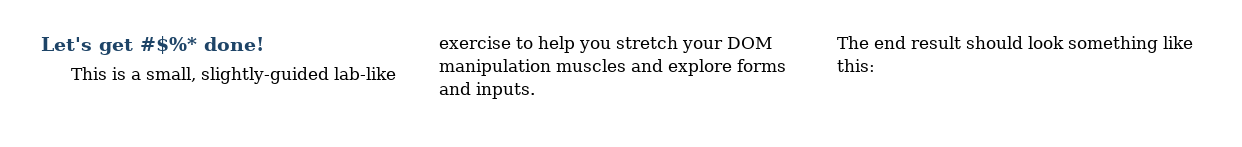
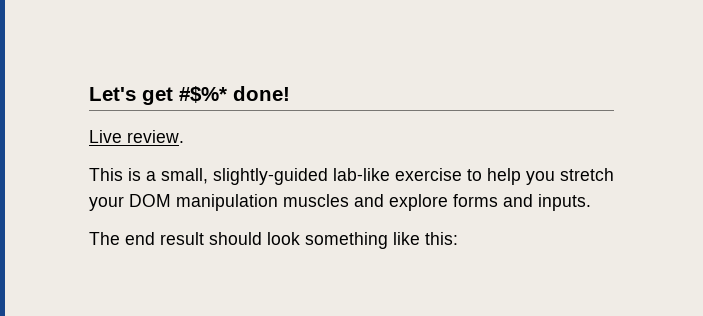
+ Live review.

